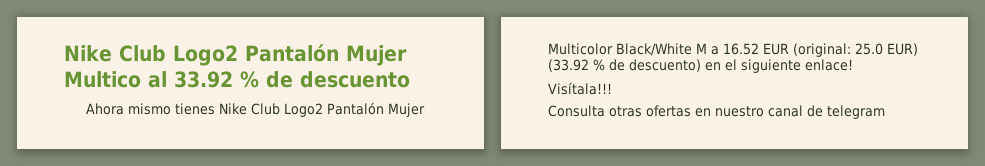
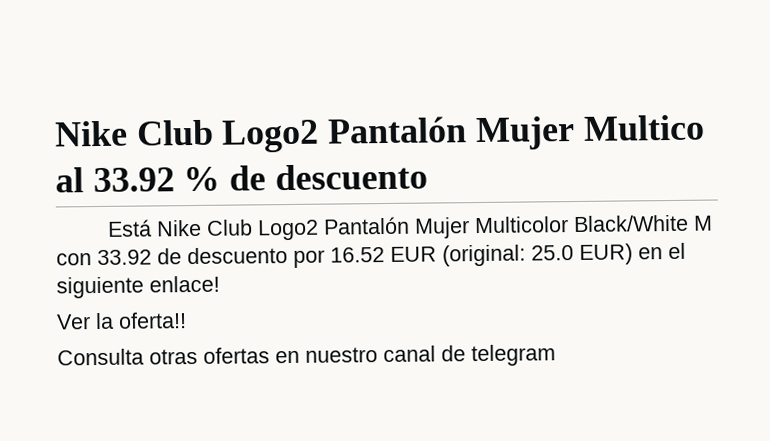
- Ahora mismo tienes Nike Club Logo2 Pantalón Mujer Multicolor Black/White M a 16.52 EUR (original: 25.0 EUR) (33.92 % de descuento) en el siguiente enlace!
+ Está Nike Club Logo2 Pantalón Mujer Multicolor Black/White M con 33.92 de descuento por 16.52 EUR (original: 25.0 EUR) en el siguiente enlace!
- Visítala!!!
+ Ver la oferta!!

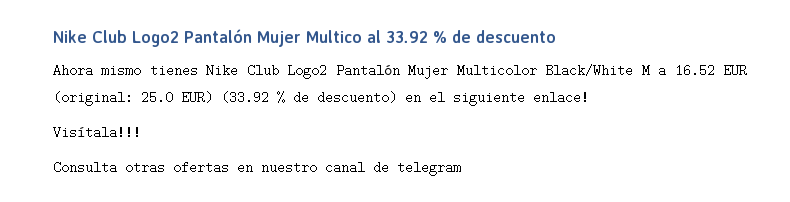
- Está Nike Club Logo2 Pantalón Mujer Multicolor Black/White M con 33.92 de descuento por 16.52 EUR (original: 25.0 EUR) en el siguiente enlace!
+ Ahora mismo tienes Nike Club Logo2 Pantalón Mujer Multicolor Black/White M a 16.52 EUR (original: 25.0 EUR) (33.92 % de descuento) en el siguiente enlace!
- Ver la oferta!!
+ Visítala!!!

